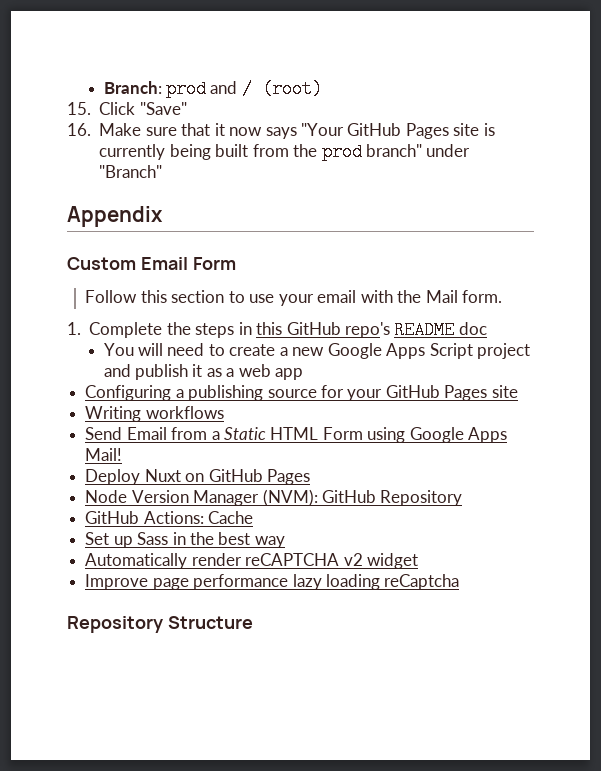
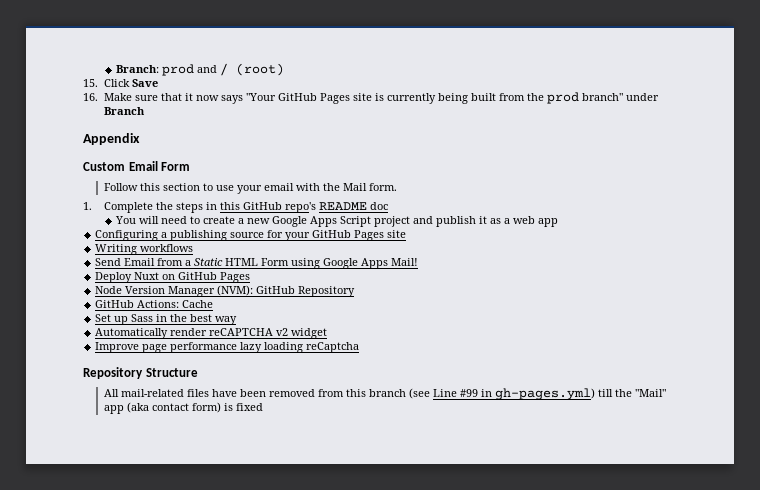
- 15. Click "Save"
+ 15. Click Save
- 16. Make sure that it now says "Your GitHub Pages site is currently being built from the prod branch" under "Branch"
+ 16. Make sure that it now says "Your GitHub Pages site is currently being built from the prod branch" under Branch
+ All mail-related files have been removed from this branch (see Line #99 in gh-pages.yml) till the "Mail" app (aka contact form) is fixed

